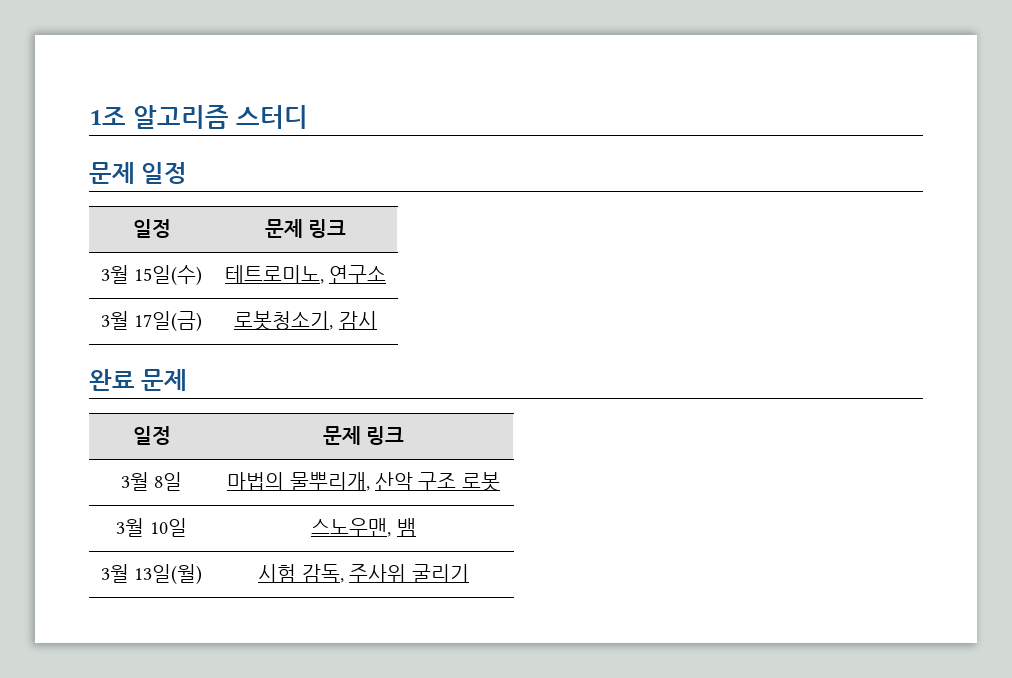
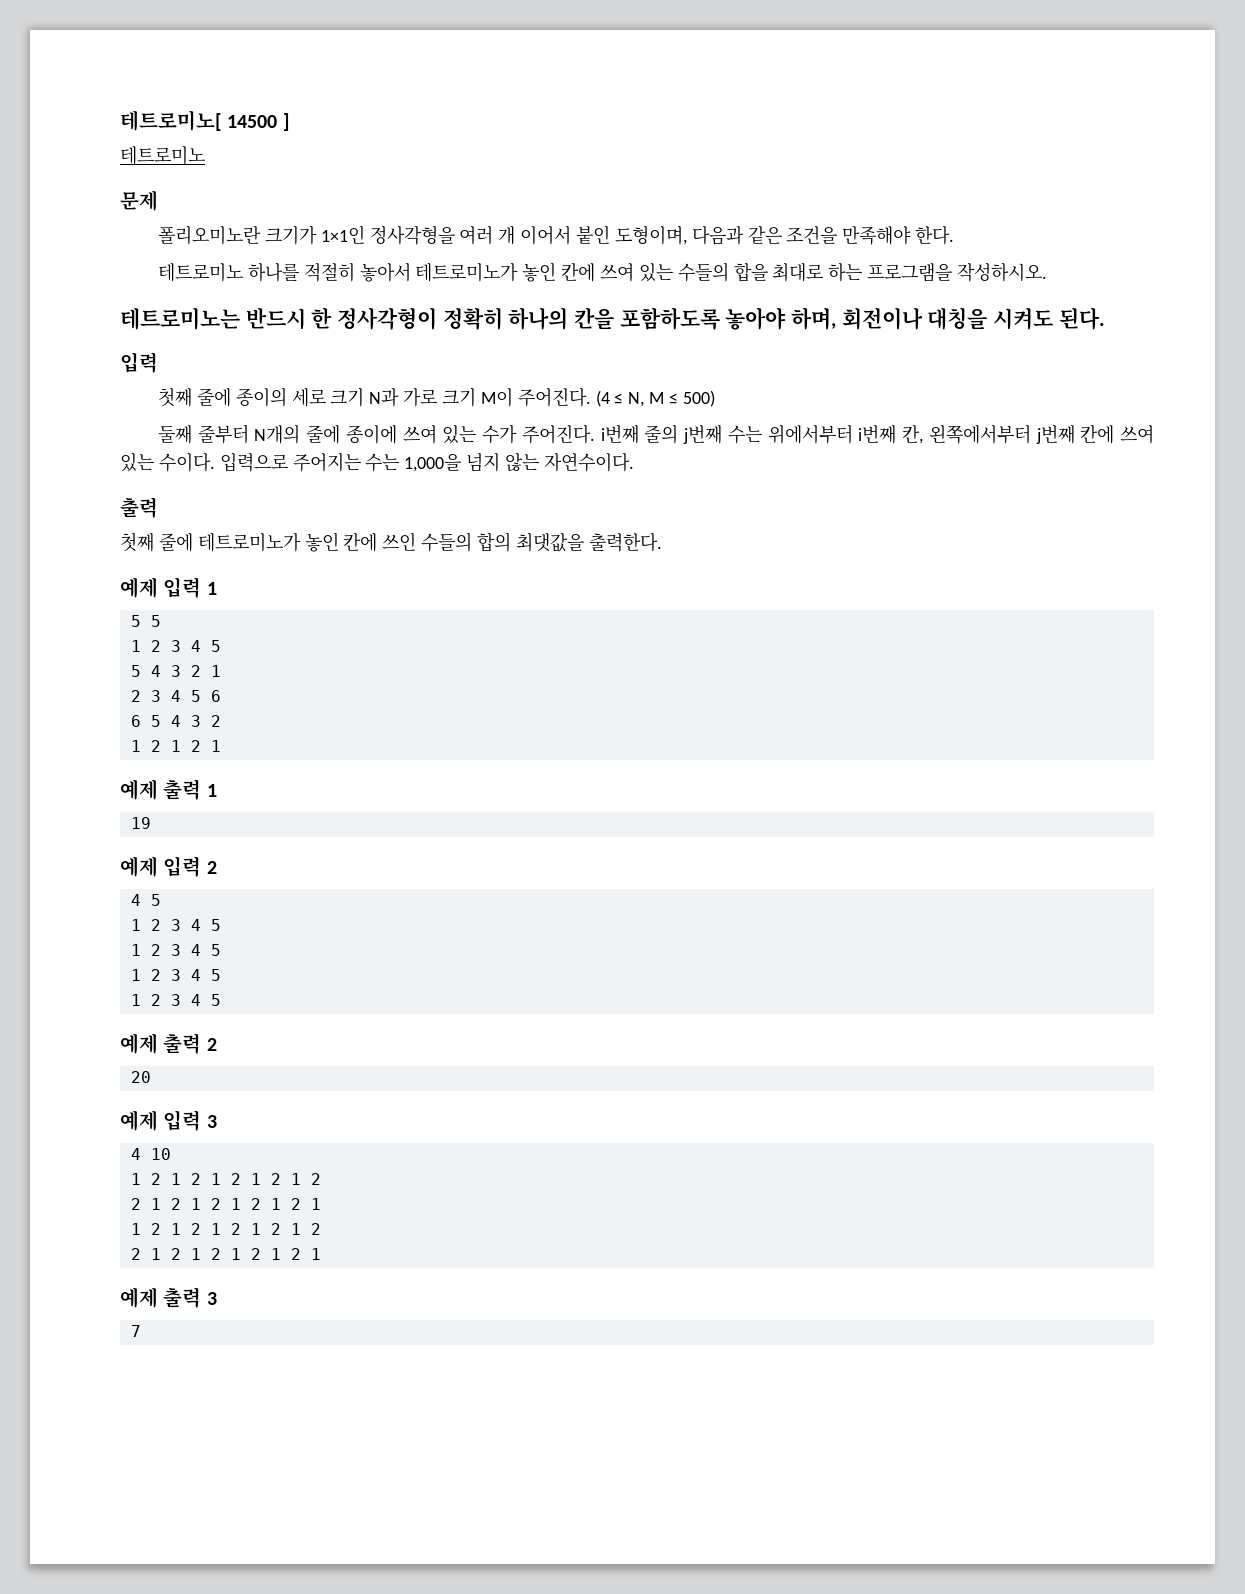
- 1조 알고리즘 스터디
- 문제 일정
- 일정 | 문제 링크
- 3월 15일(수) | 테트로미노, 연구소
- 3월 17일(금) | 로봇청소기, 감시
- 완료 문제
- 일정 | 문제 링크
- 3월 8일 | 마법의 물뿌리개, 산악 구조 로봇
- 3월 10일 | 스노우맨, 뱀
- 3월 13일(월) | 시험 감독, 주사위 굴리기
+ 테트로미노[ 14500 ]
+ 테트로미노
+ 문제
+ 폴리오미노란 크기가 1×1인 정사각형을 여러 개 이어서 붙인 도형이며, 다음과 같은 조건을 만족해야 한다.
+ 테트로미노 하나를 적절히 놓아서 테트로미노가 놓인 칸에 쓰여 있는 수들의 합을 최대로 하는 프로그램을 작성하시오.
+ 테트로미노는 반드시 한 정사각형이 정확히 하나의 칸을 포함하도록 놓아야 하며, 회전이나 대칭을 시켜도 된다.
+ 입력
+ 첫째 줄에 종이의 세로 크기 N과 가로 크기 M이 주어진다. (4 ≤ N, M ≤ 500)
+ 둘째 줄부터 N개의 줄에 종이에 쓰여 있는 수가 주어진다. i번째 줄의 j번째 수는 위에서부터 i번째 칸, 왼쪽에서부터 j번째 칸에 쓰여 있는 수이다. 입력으로 주어지는 수는 1,000을 넘지 않는 자연수이다.
+ 출력
+ 첫째 줄에 테트로미노가 놓인 칸에 쓰인 수들의 합의 최댓값을 출력한다.
+ 예제 입력 1
+ 5 5
+ 1 2 3 4 5
+ 5 4 3 2 1
+ 2 3 4 5 6
+ 6 5 4 3 2
+ 1 2 1 2 1
+ 예제 출력 1
+ 19
+ 예제 입력 2
+ 4 5
+ 1 2 3 4 5
+ 1 2 3 4 5
+ 1 2 3 4 5
+ 1 2 3 4 5
+ 예제 출력 2
+ 20
+ 예제 입력 3
+ 4 10
+ 1 2 1 2 1 2 1 2 1 2
+ 2 1 2 1 2 1 2 1 2 1
+ 1 2 1 2 1 2 1 2 1 2
+ 2 1 2 1 2 1 2 1 2 1
+ 예제 출력 3
+ 7

